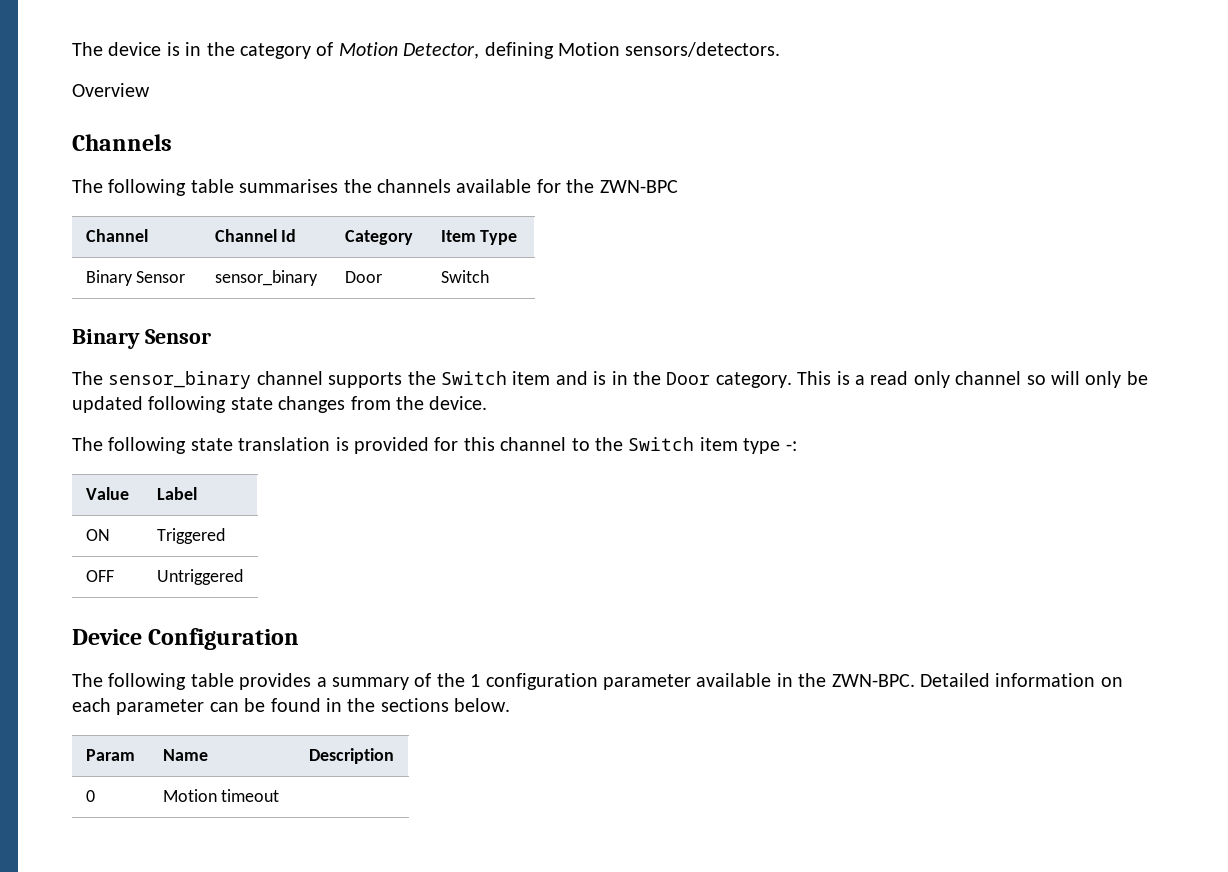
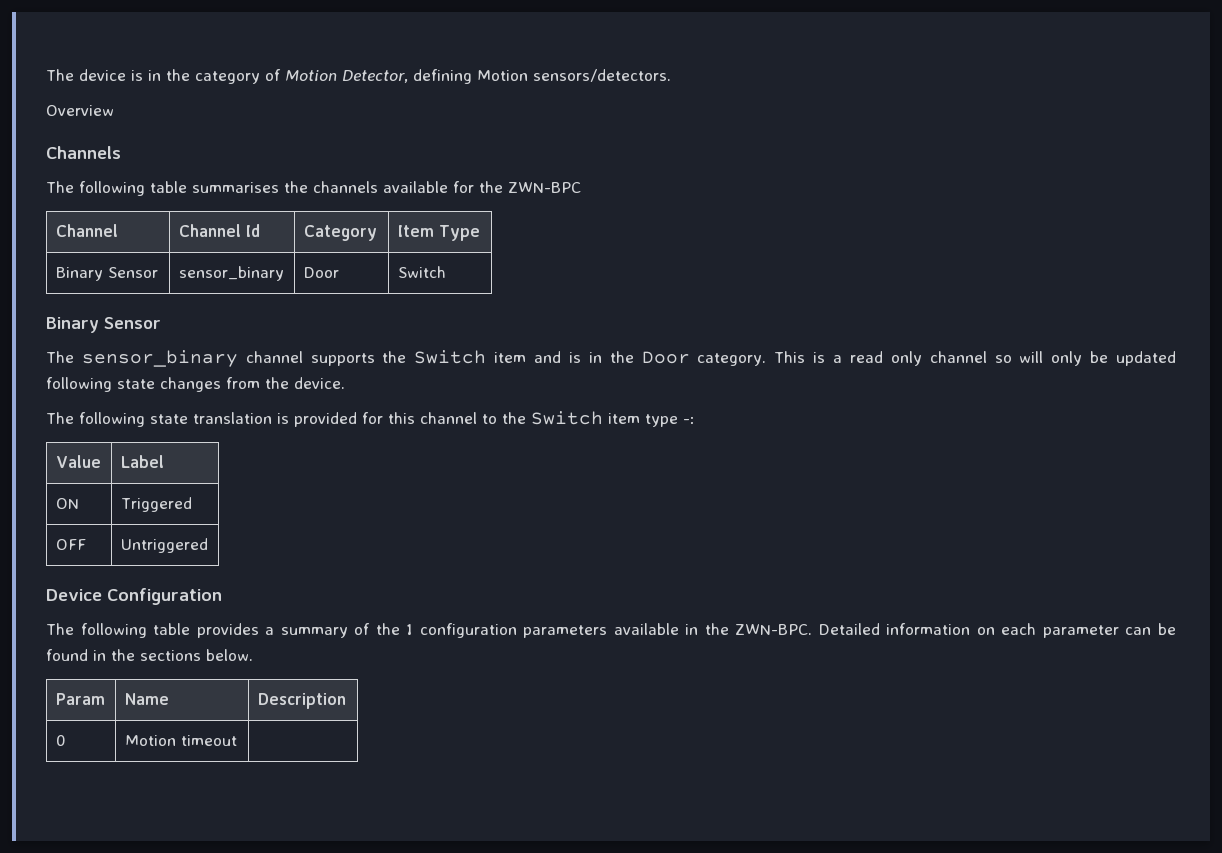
- The following table provides a summary of the 1 configuration parameter available in the ZWN-BPC.
+ The following table provides a summary of the 1 configuration parameters available in the ZWN-BPC.

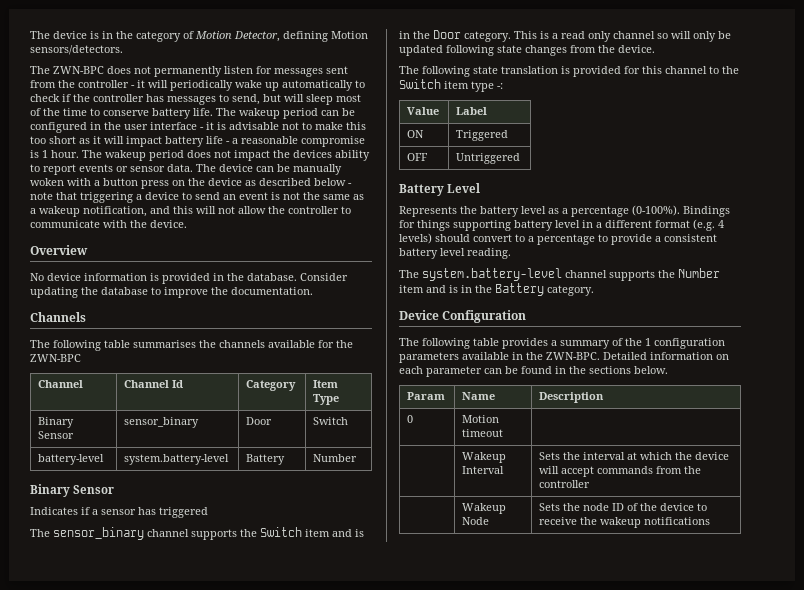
+ The ZWN-BPC does not permanently listen for messages sent from the controller - it will periodically wake up automatically to check if the controller has messages to send, but will sleep most of the time to conserve battery life. The wakeup period can be configured in the user interface - it is advisable not to make this too short as it will impact battery life - a reasonable compromise is 1 hour. The wakeup period does not impact the devices ability to report events or sensor data. The device can be manually woken with a button press on the device as described below - note that triggering a device to send an event is not the same as a wakeup notification, and this will not allow the controller to communicate with the device.
  Overview
+ No device information is provided in the database. Consider updating the database to improve the documentation.
  Binary Sensor | sensor_binary | Door | Switch
+ battery-level | system.battery-level | Battery | Number
  Binary Sensor
+ Indicates if a sensor has triggered
+ Battery Level
+ Represents the battery level as a percentage (0-100%). Bindings for things supporting battery level in a different format (e.g. 4 levels) should convert to a percentage to provide a consistent battery level reading.
+ The system.battery-level channel supports the Number item and is in the Battery category.
+ | Wakeup Interval | Sets the interval at which the device will accept commands from the controller
+ | Wakeup Node | Sets the node ID of the device to receive the wakeup notifications

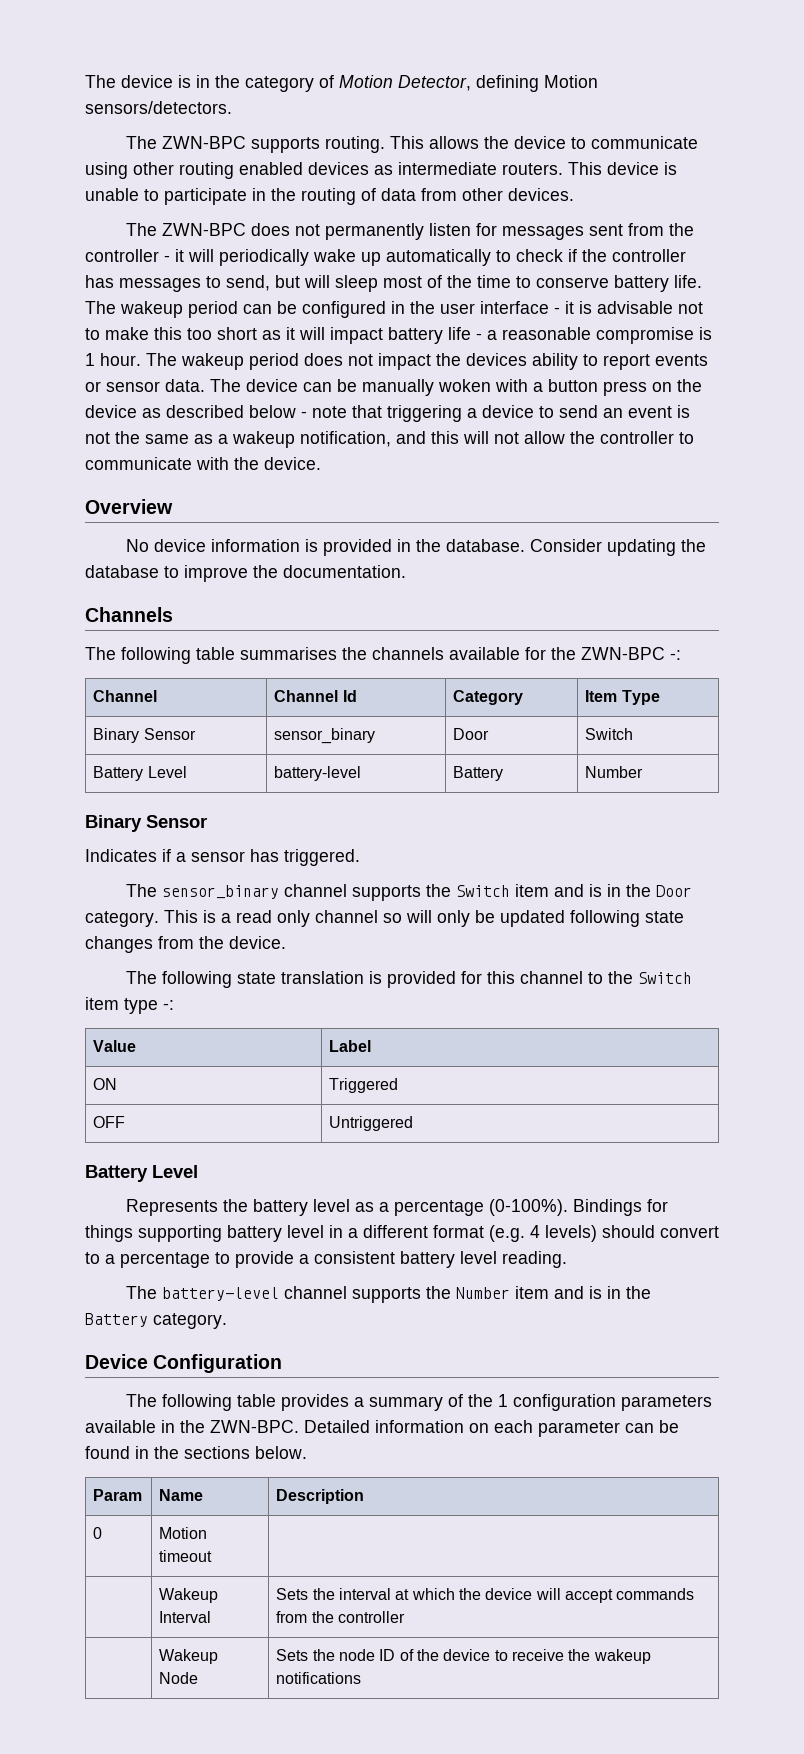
+ The ZWN-BPC supports routing. This allows the device to communicate using other routing enabled devices as intermediate routers. This device is unable to participate in the routing of data from other devices.
- The following table summarises the channels available for the ZWN-BPC
+ The following table summarises the channels available for the ZWN-BPC -:
- battery-level | system.battery-level | Battery | Number
+ Battery Level | battery-level | Battery | Number
- Indicates if a sensor has triggered
+ Indicates if a sensor has triggered.
- The system.battery-level channel supports the Number item and is in the Battery category.
+ The battery-level channel supports the Number item and is in the Battery category.

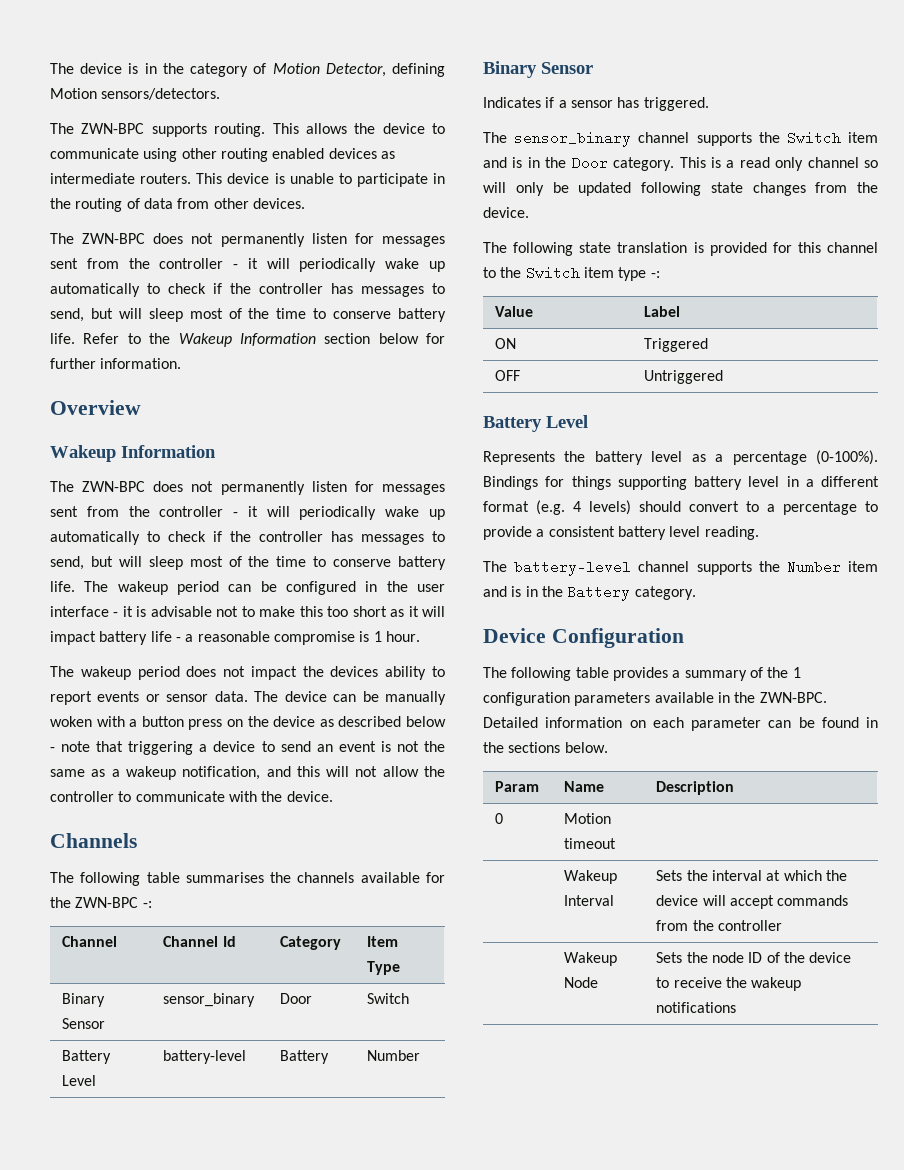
+ The ZWN-BPC does not permanently listen for messages sent from the controller - it will periodically wake up automatically to check if the controller has messages to send, but will sleep most of the time to conserve battery life. Refer to the Wakeup Information section below for further information.
+ Overview
+ Wakeup Information
- The wakeup period can be configured in the user interface - it is advisable not to make this too short as it will impact battery life - a reasonable compromise is 1 hour. The wakeup period does not impact the devices ability to report events or sensor data.
+ The wakeup period can be configured in the user interface - it is advisable not to make this too short as it will impact battery life - a reasonable compromise is 1 hour.
+ The wakeup period does not impact the devices ability to report events or sensor data.
- Overview
- No device information is provided in the database. Consider updating the database to improve the documentation.

